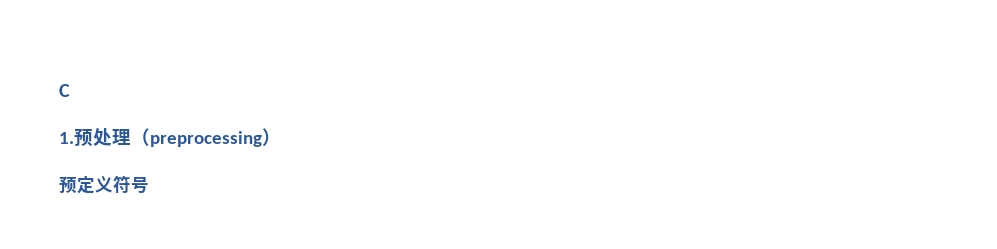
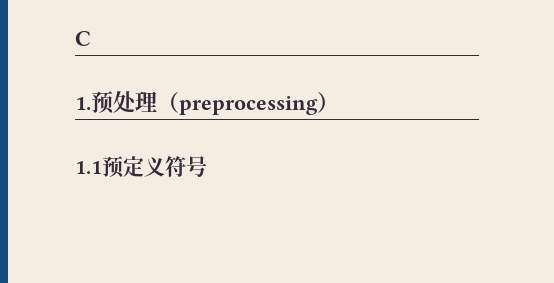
- 预定义符号
+ 1.1预定义符号

